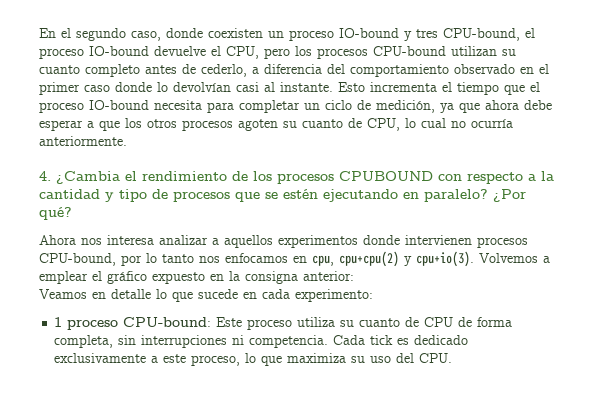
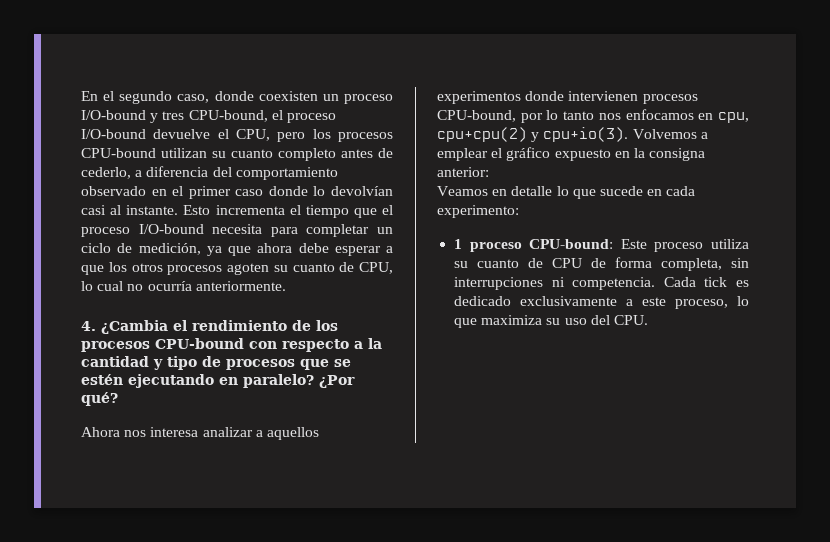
- En el segundo caso, donde coexisten un proceso IO-bound y tres CPU-bound, el proceso IO-bound devuelve el CPU, pero los procesos CPU-bound utilizan su cuanto completo antes de cederlo, a diferencia del comportamiento observado en el primer caso donde lo devolvían casi al instante.
+ En el segundo caso, donde coexisten un proceso I/O-bound y tres CPU-bound, el proceso I/O-bound devuelve el CPU, pero los procesos CPU-bound utilizan su cuanto completo antes de cederlo, a diferencia del comportamiento observado en el primer caso donde lo devolvían casi al instante.
- Esto incrementa el tiempo que el proceso IO-bound necesita para completar un ciclo de medición, ya que ahora debe esperar a que los otros procesos agoten su cuanto de CPU, lo cual no ocurría anteriormente.
+ Esto incrementa el tiempo que el proceso I/O-bound necesita para completar un ciclo de medición, ya que ahora debe esperar a que los otros procesos agoten su cuanto de CPU, lo cual no ocurría anteriormente.
- 4. ¿Cambia el rendimiento de los procesos CPUBOUND con respecto a la cantidad y tipo de procesos que se estén ejecutando en paralelo?
+ 4. ¿Cambia el rendimiento de los procesos CPU-bound con respecto a la cantidad y tipo de procesos que se estén ejecutando en paralelo?

